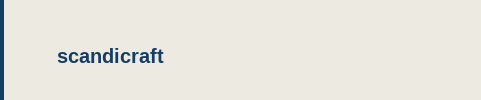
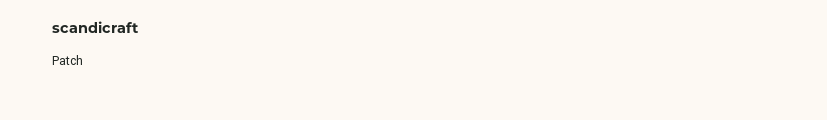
+ Patch

